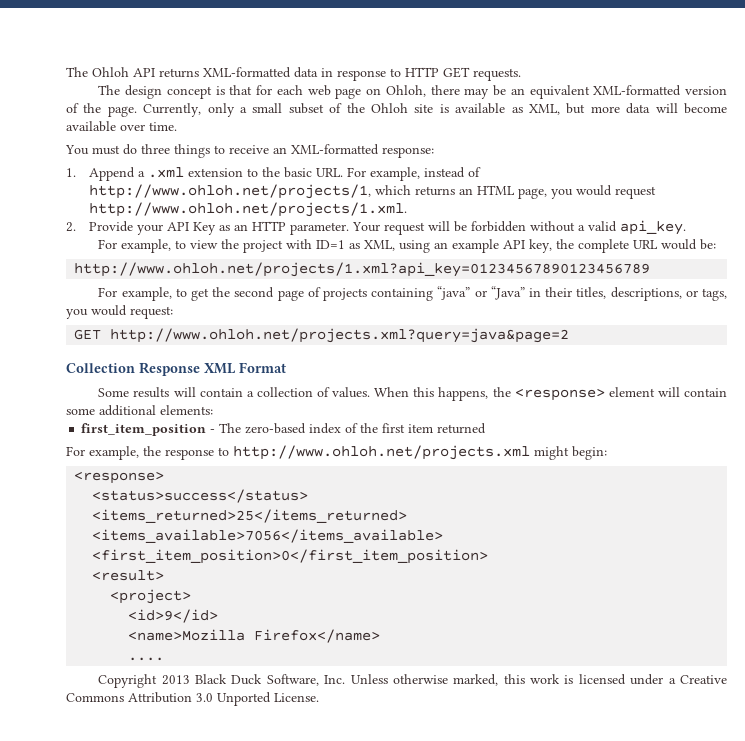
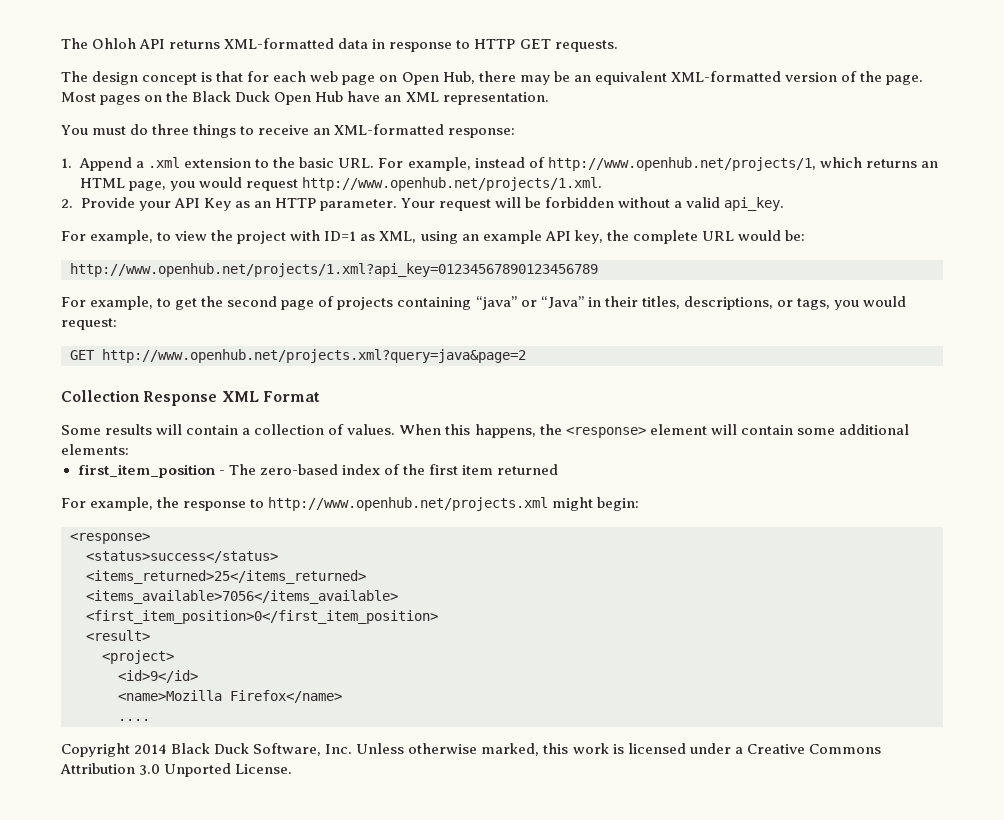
- The design concept is that for each web page on Ohloh, there may be an equivalent XML-formatted version of the page.
+ The design concept is that for each web page on Open Hub, there may be an equivalent XML-formatted version of the page.
- Currently, only a small subset of the Ohloh site is available as XML, but more data will become available over time.
+ Most pages on the Black Duck Open Hub have an XML representation.
- 1. Append a .xml extension to the basic URL. For example, instead of http://www.ohloh.net/projects/1, which returns an HTML page, you would request http://www.ohloh.net/projects/1.xml.
+ 1. Append a .xml extension to the basic URL. For example, instead of http://www.openhub.net/projects/1, which returns an HTML page, you would request http://www.openhub.net/projects/1.xml.
- http://www.ohloh.net/projects/1.xml?api_key=01234567890123456789
+ http://www.openhub.net/projects/1.xml?api_key=01234567890123456789
- GET http://www.ohloh.net/projects.xml?query=java&page=2
+ GET http://www.openhub.net/projects.xml?query=java&page=2
- For example, the response to http://www.ohloh.net/projects.xml might begin:
+ For example, the response to http://www.openhub.net/projects.xml might begin:
- Copyright 2013 Black Duck Software, Inc. Unless otherwise marked, this work is licensed under a Creative Commons Attribution 3.0 Unported License.
+ Copyright 2014 Black Duck Software, Inc. Unless otherwise marked, this work is licensed under a Creative Commons Attribution 3.0 Unported License.

